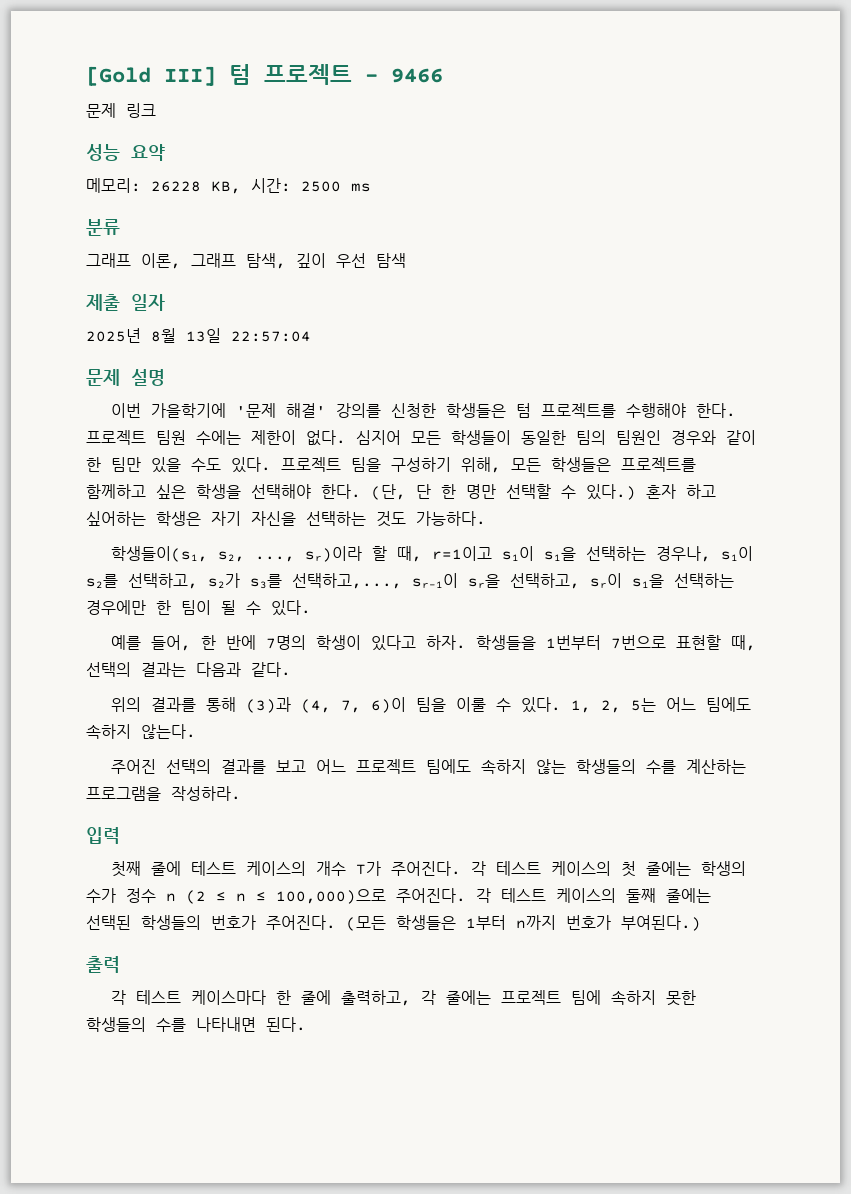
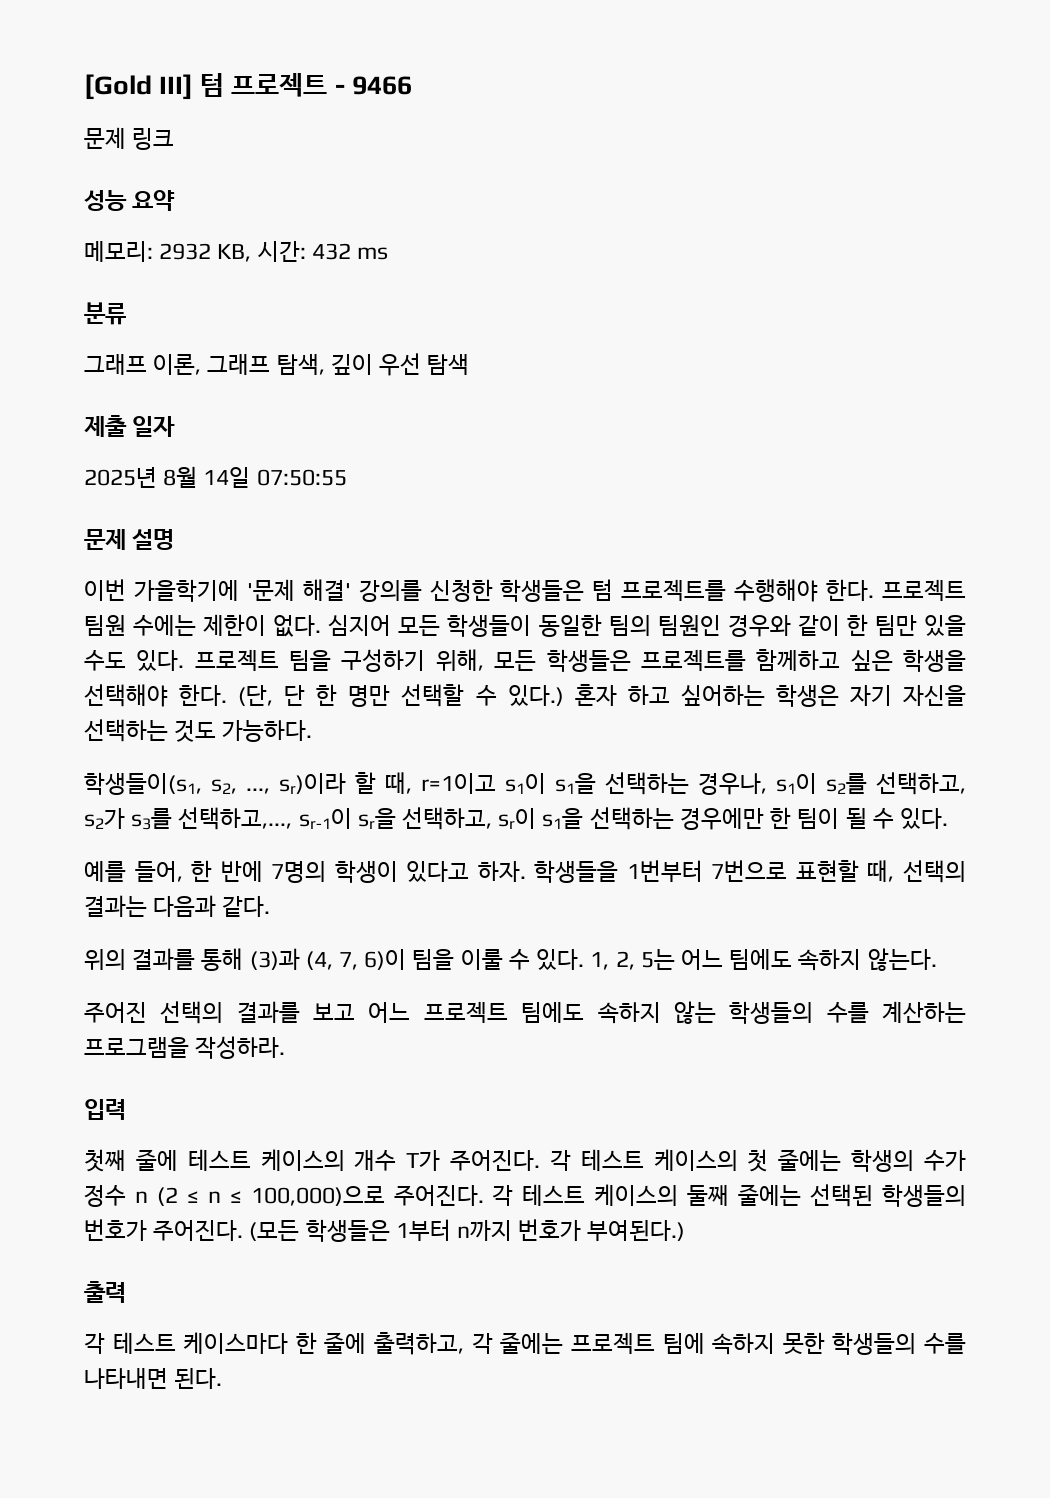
- 메모리: 26228 KB, 시간: 2500 ms
+ 메모리: 2932 KB, 시간: 432 ms
- 2025년 8월 13일 22:57:04
+ 2025년 8월 14일 07:50:55

